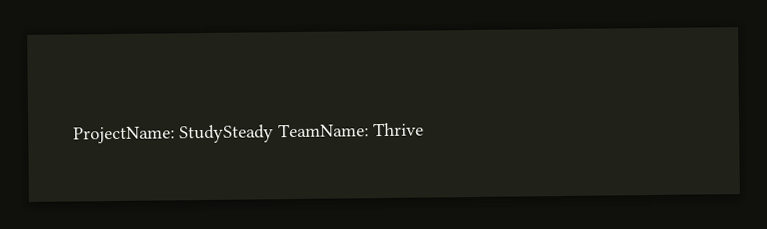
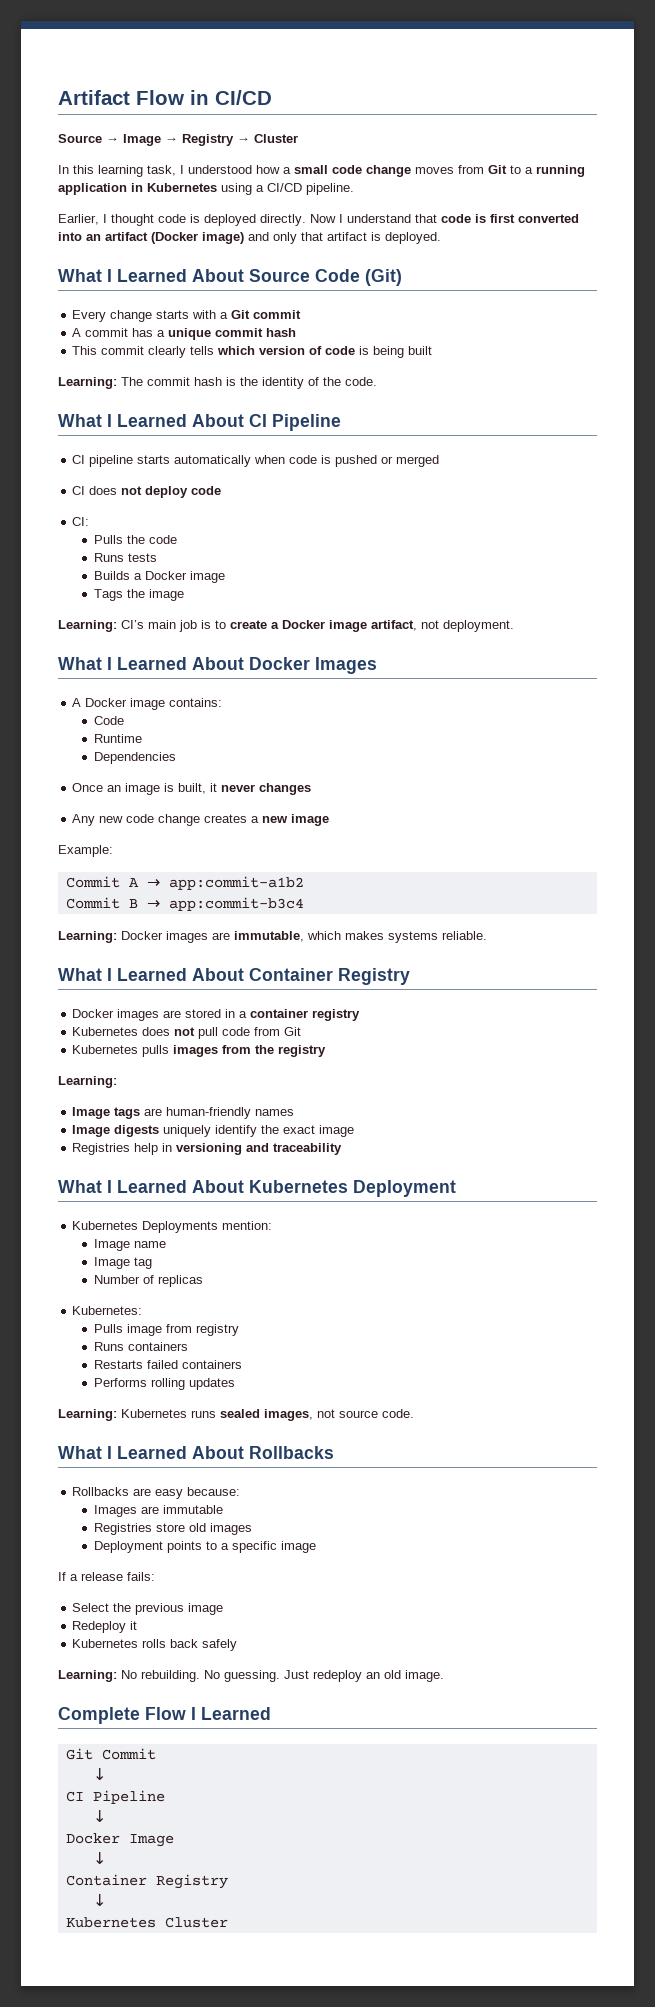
- ProjectName: StudySteady TeamName: Thrive
+ Artifact Flow in CI/CD
+ Source → Image → Registry → Cluster
+ In this learning task, I understood how a small code change moves from Git to a running application in Kubernetes using a CI/CD pipeline.
+ Earlier, I thought code is deployed directly. Now I understand that code is first converted into an artifact (Docker image) and only that artifact is deployed.
+ What I Learned About Source Code (Git)
+ Every change starts with a Git commit
+ A commit has a unique commit hash
+ This commit clearly tells which version of code is being built
+ Learning: The commit hash is the identity of the code.
+ What I Learned About CI Pipeline
+ CI pipeline starts automatically when code is pushed or merged
+ CI does not deploy code
+ CI:
+ Pulls the code
+ Runs tests
+ Builds a Docker image
+ Tags the image
+ Learning: CI’s main job is to create a Docker image artifact, not deployment.
+ What I Learned About Docker Images
+ A Docker image contains:
+ Code
+ Runtime
+ Dependencies
+ Once an image is built, it never changes
+ Any new code change creates a new image
+ Example:
+ Commit A → app:commit-a1b2
+ Commit B → app:commit-b3c4
+ Learning: Docker images are immutable, which makes systems reliable.
+ What I Learned About Container Registry
+ Docker images are stored in a container registry
+ Kubernetes does not pull code from Git
+ Kubernetes pulls images from the registry
+ Learning:
+ Image tags are human-friendly names
+ Image digests uniquely identify the exact image
+ Registries help in versioning and traceability
+ What I Learned About Kubernetes Deployment
+ Kubernetes Deployments mention:
+ Image name
+ Image tag
+ Number of replicas
+ Kubernetes:
+ Pulls image from registry
+ Runs containers
+ Restarts failed containers
+ Performs rolling updates
+ Learning: Kubernetes runs sealed images, not source code.
+ What I Learned About Rollbacks
+ Rollbacks are easy because:
+ Images are immutable
+ Registries store old images
+ Deployment points to a specific image
+ If a release fails:
+ Select the previous image
+ Redeploy it
+ Kubernetes rolls back safely
+ Learning: No rebuilding. No guessing. Just redeploy an old image.
+ Complete Flow I Learned
+ Git Commit
+ ↓
+ CI Pipeline
+ ↓
+ Docker Image
+ ↓
+ Container Registry
+ ↓
+ Kubernetes Cluster

